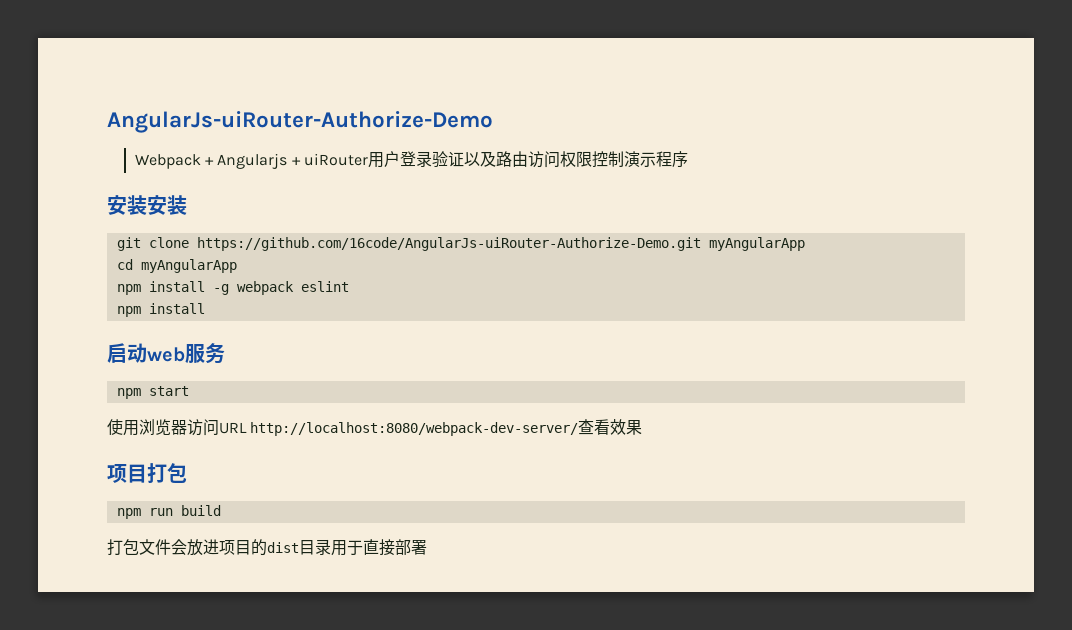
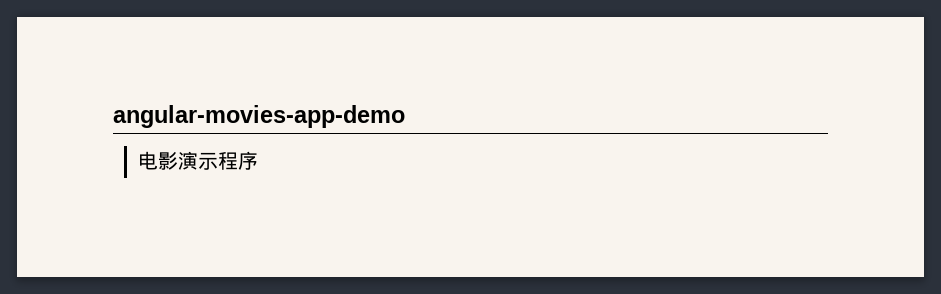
- AngularJs-uiRouter-Authorize-Demo
- Webpack + Angularjs + uiRouter用户登录验证以及路由访问权限控制演示程序
- 安装安装
- git clone https://github.com/16code/AngularJs-uiRouter-Authorize-Demo.git myAngularApp
- cd myAngularApp
- npm install -g webpack eslint
- npm install
- 启动web服务
- npm start
- 使用浏览器访问URL http://localhost:8080/webpack-dev-server/查看效果
- 项目打包
- npm run build
- 打包文件会放进项目的dist目录用于直接部署
+ angular-movies-app-demo
+ 电影演示程序

